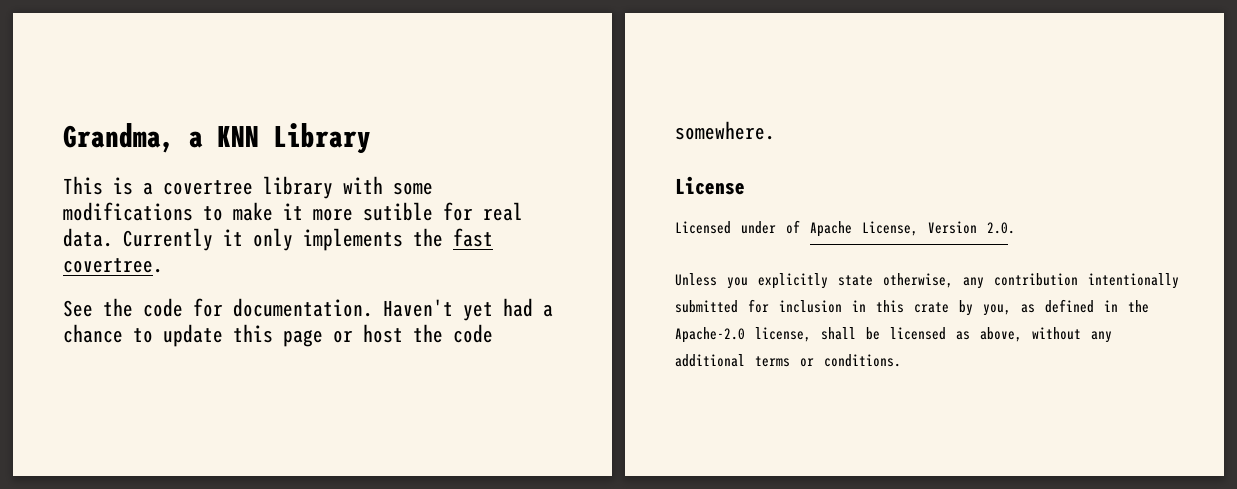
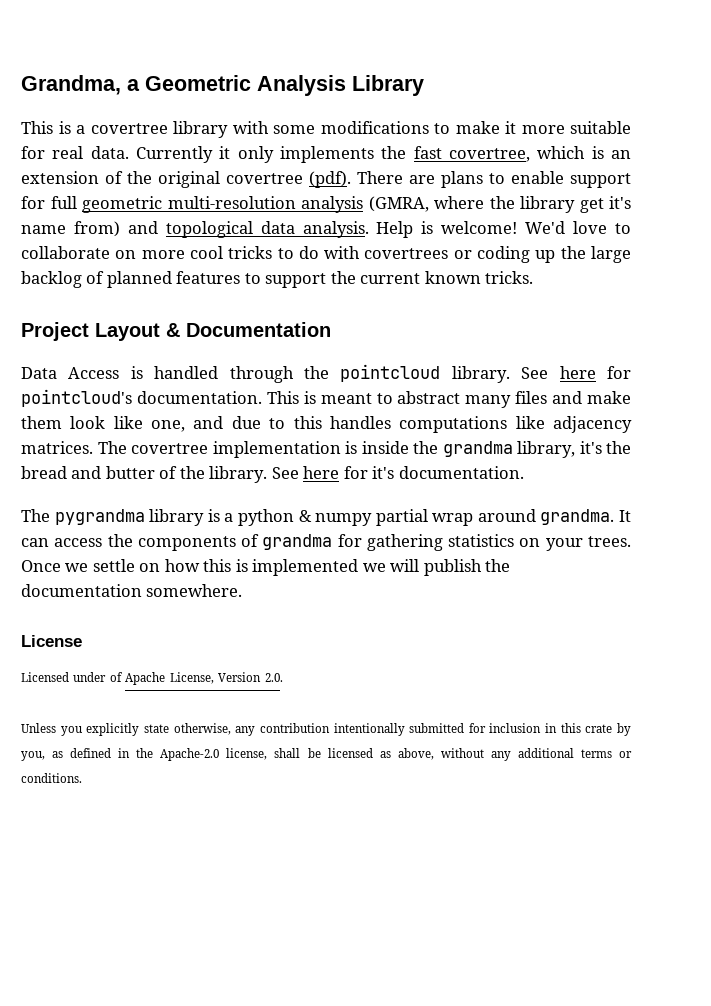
- Grandma, a KNN Library
+ Grandma, a Geometric Analysis Library
- This is a covertree library with some modifications to make it more sutible for real data.
+ This is a covertree library with some modifications to make it more suitable for real data.
- Currently it only implements the fast covertree.
- See the code for documentation. Haven't yet had a chance to update this page or host the code somewhere.
+ Currently it only implements the fast covertree, which is an extension of the original covertree (pdf). There are plans to enable support for full geometric multi-resolution analysis (GMRA, where the library get it's name from) and topological data analysis. Help is welcome! We'd love to collaborate on more cool tricks to do with covertrees or coding up the large backlog of planned features to support the current known tricks.
+ Project Layout & Documentation
+ Data Access is handled through the pointcloud library. See here for pointcloud's documentation. This is meant to abstract many files and make them look like one, and due to this handles computations like adjacency matrices. The covertree implementation is inside the grandma library, it's the bread and butter of the library. See here for it's documentation.
+ The pygrandma library is a python & numpy partial wrap around grandma. It can access the components of grandma for gathering statistics on your trees. Once we settle on how this is implemented we will publish the documentation somewhere.

